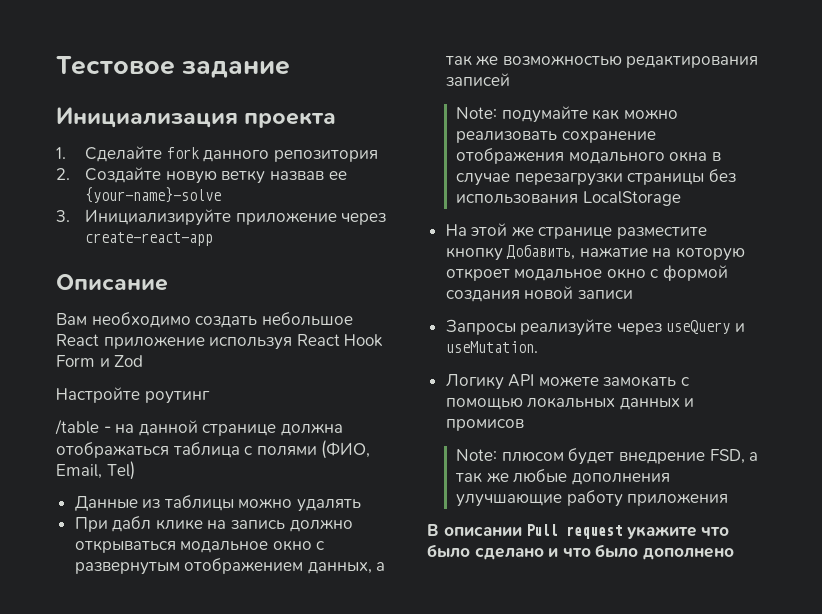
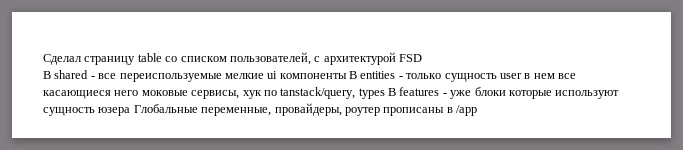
- Тестовое задание
- Инициализация проекта
- 1. Сделайте fork данного репозитория
- 2. Создайте новую ветку назвав ее {your-name}-solve
- 3. Инициализируйте приложение через create-react-app
- Описание
- Вам необходимо создать небольшое React приложение используя React Hook Form и Zod
- Настройте роутинг
- /table - на данной странице должна отображаться таблица с полями (ФИО, Email, Tel)
- Данные из таблицы можно удалять
- При дабл клике на запись должно открываться модальное окно с развернутым отображением данных, а так же возможностью редактирования записей
- Note: подумайте как можно реализовать сохранение отображения модального окна в случае перезагрузки страницы без использования LocalStorage
- На этой же странице разместите кнопку Добавить, нажатие на которую откроет модальное окно с формой создания новой записи
- Запросы реализуйте через useQuery и useMutation.
- Логику API можете замокать с помощью локальных данных и промисов
- Note: плюсом будет внедрение FSD, а так же любые дополнения улучшающие работу приложения
- В описании Pull request укажите что было сделано и что было дополнено
+ Сделал страницу table со списком пользователей, с архитектурой FSD
+ В shared - все переиспользуемые мелкие ui компоненты В entities - только сущность user в нем все касающиеся него моковые сервисы, хук по tanstack/query, types В features - уже блоки которые используют сущность юзера Глобальные переменные, провайдеры, роутер прописаны в /app

